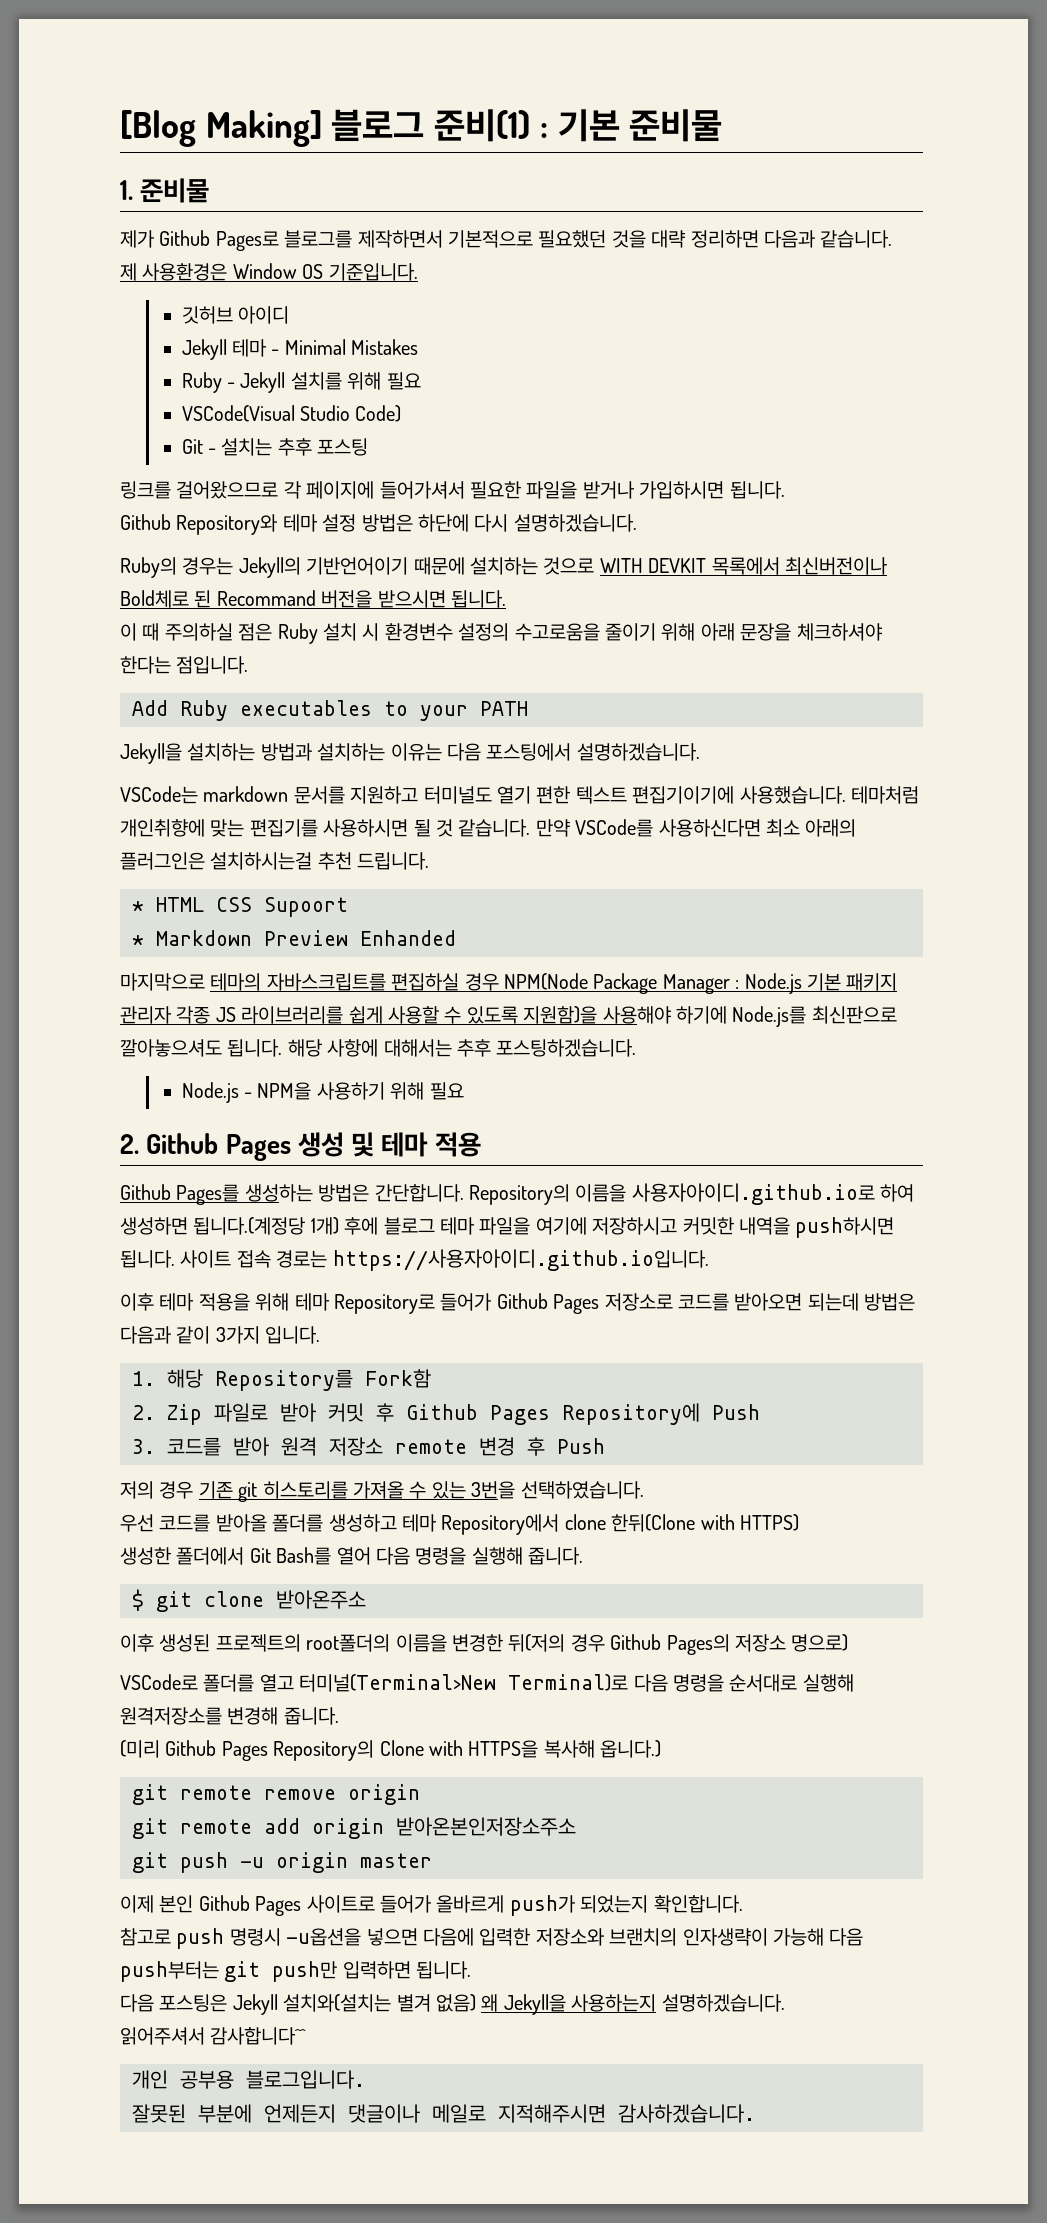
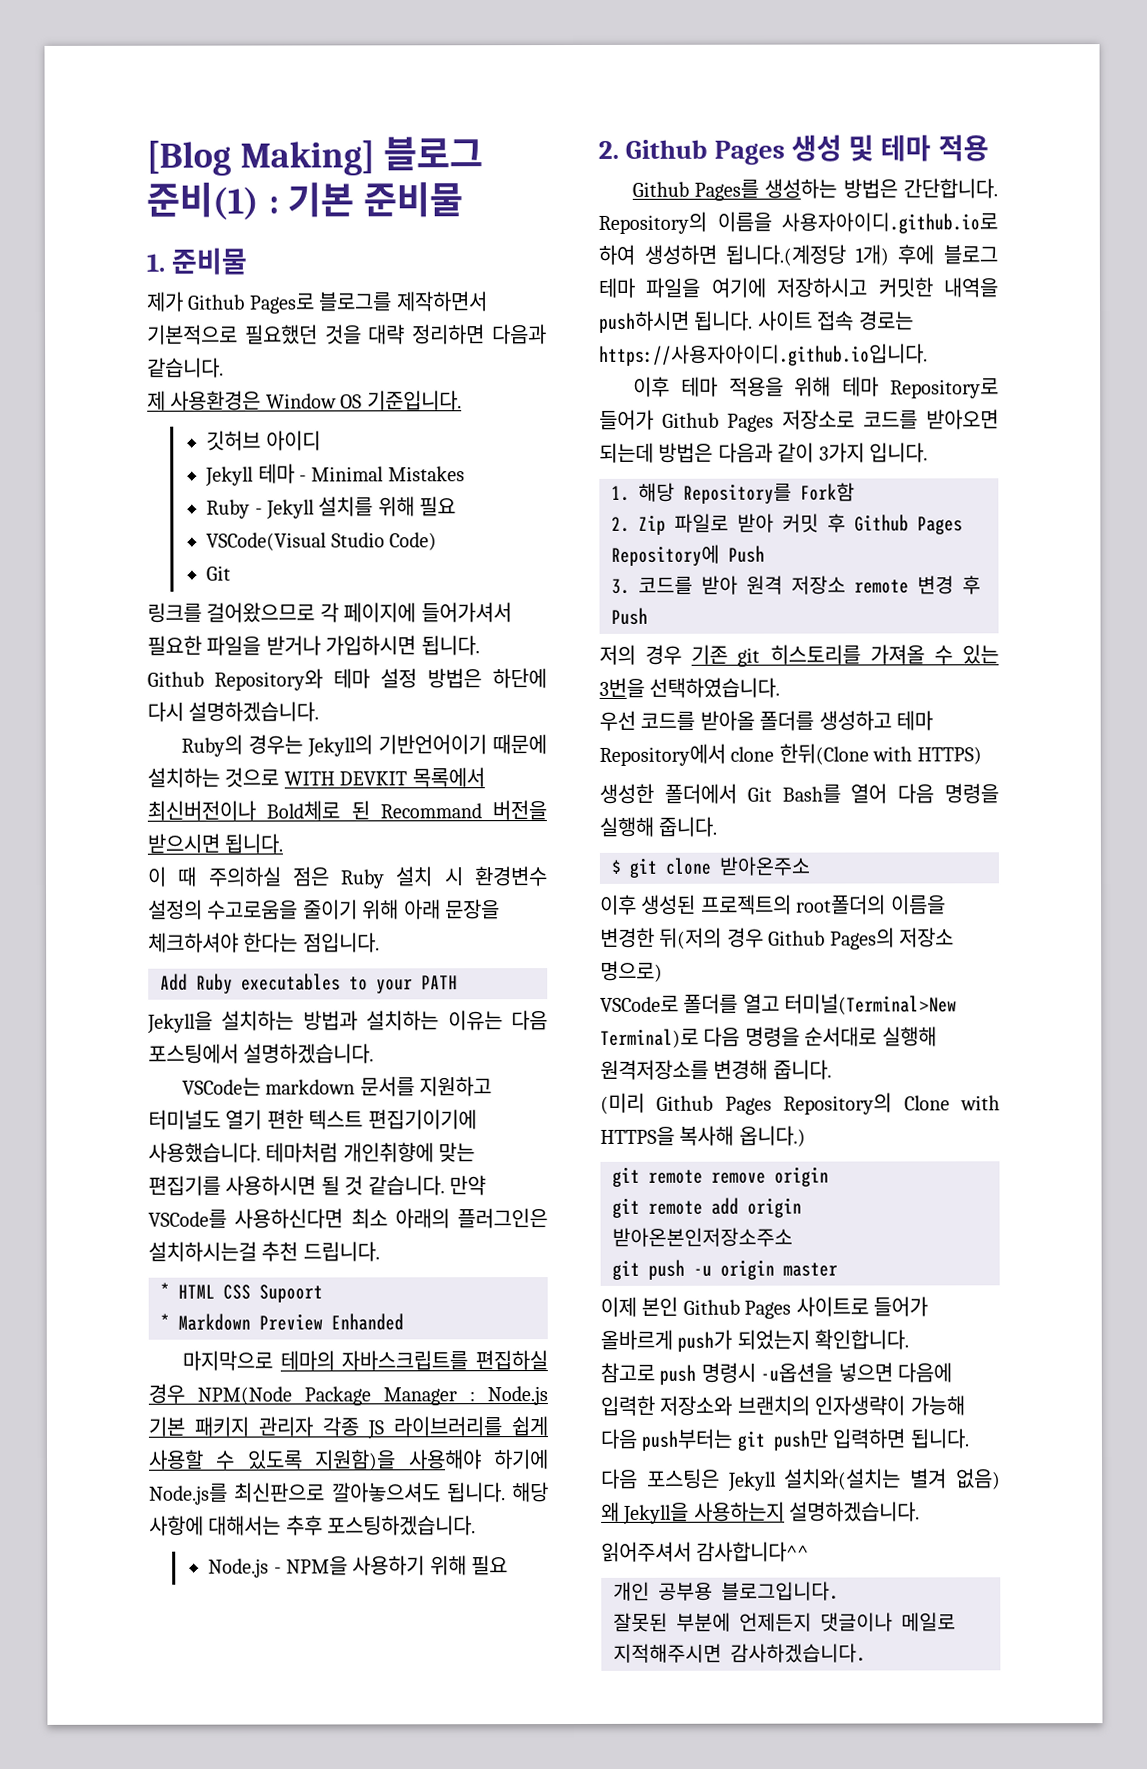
  VSCode(Visual Studio Code)
- Git - 설치는 추후 포스팅
+ Git

